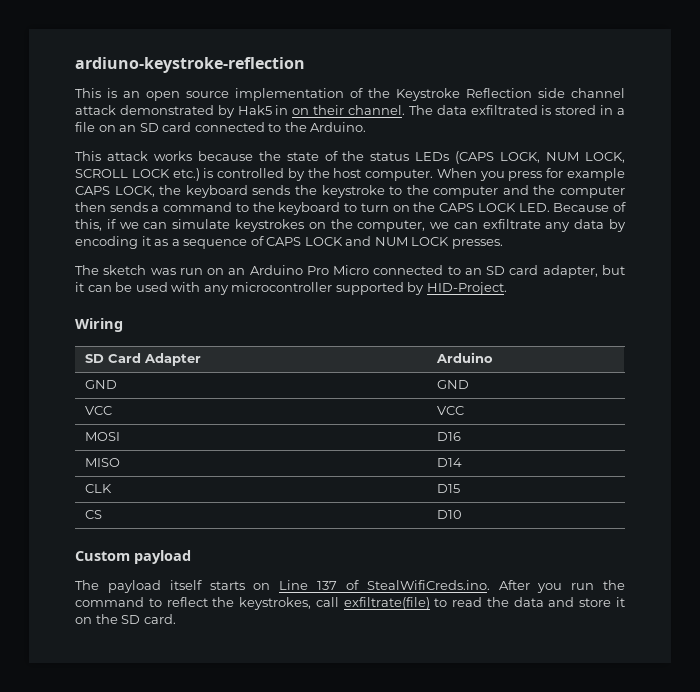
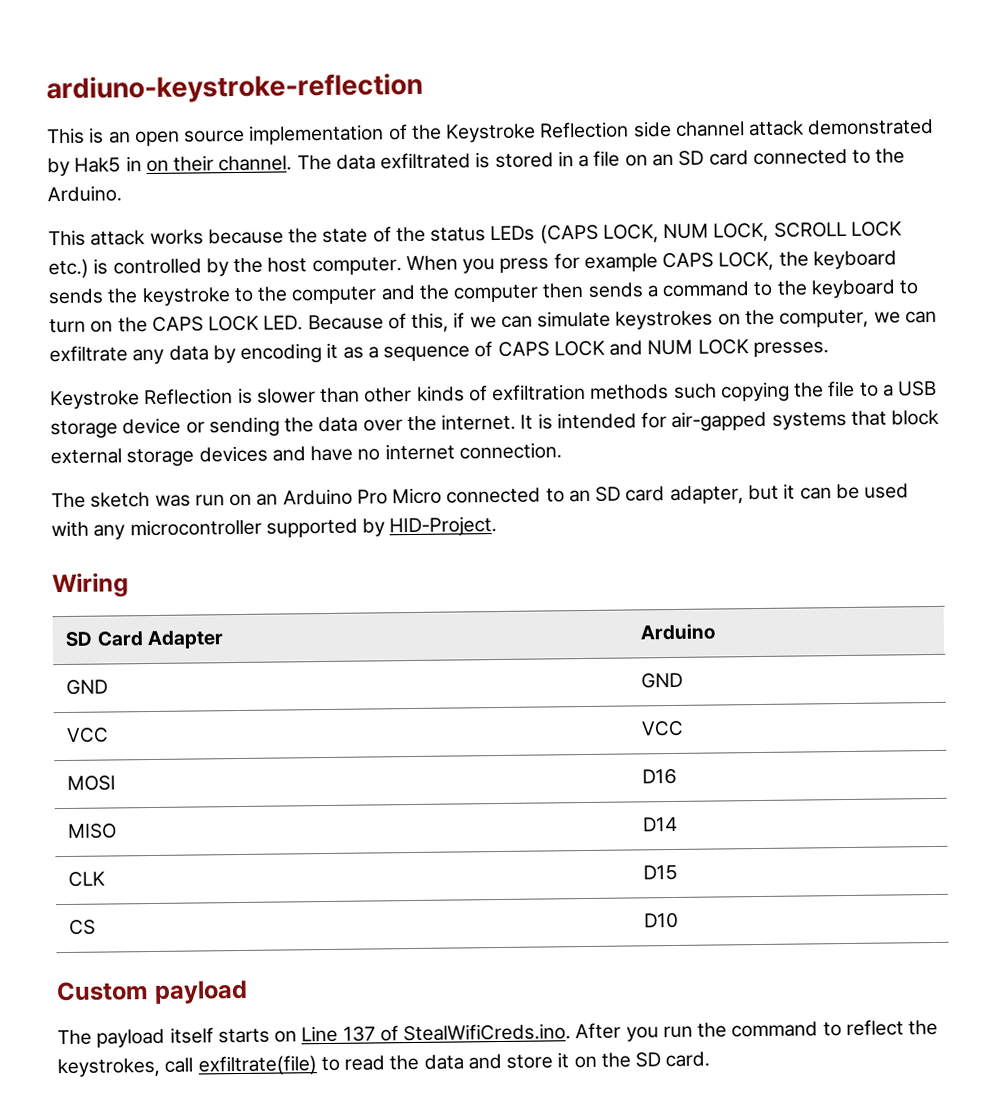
+ Keystroke Reflection is slower than other kinds of exfiltration methods such copying the file to a USB storage device or sending the data over the internet. It is intended for air-gapped systems that block external storage devices and have no internet connection.

